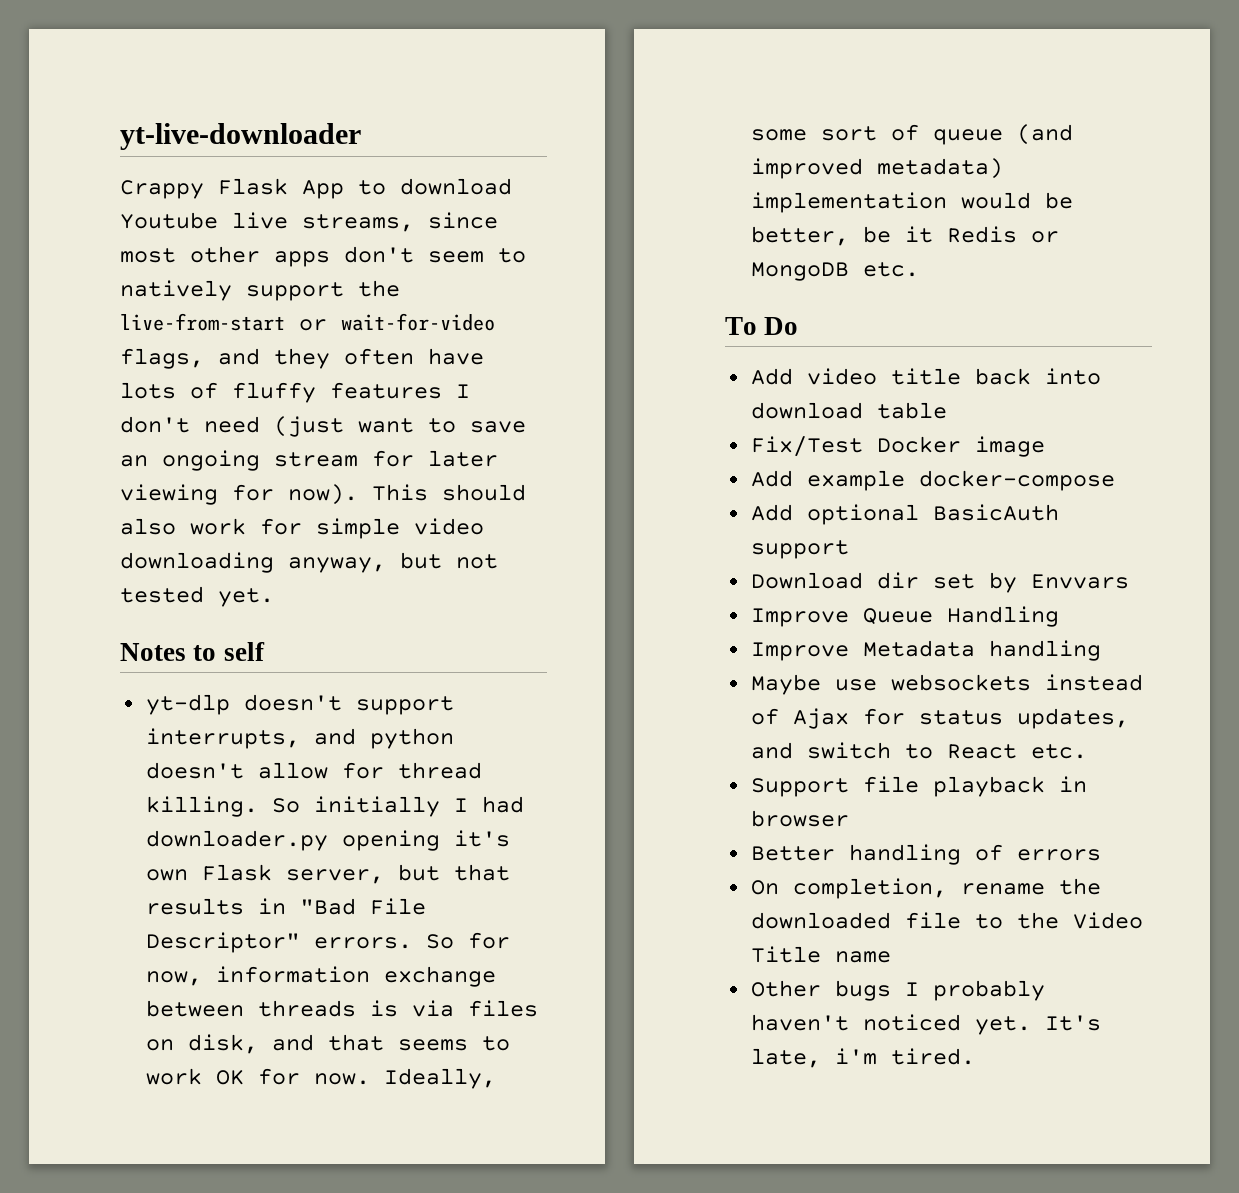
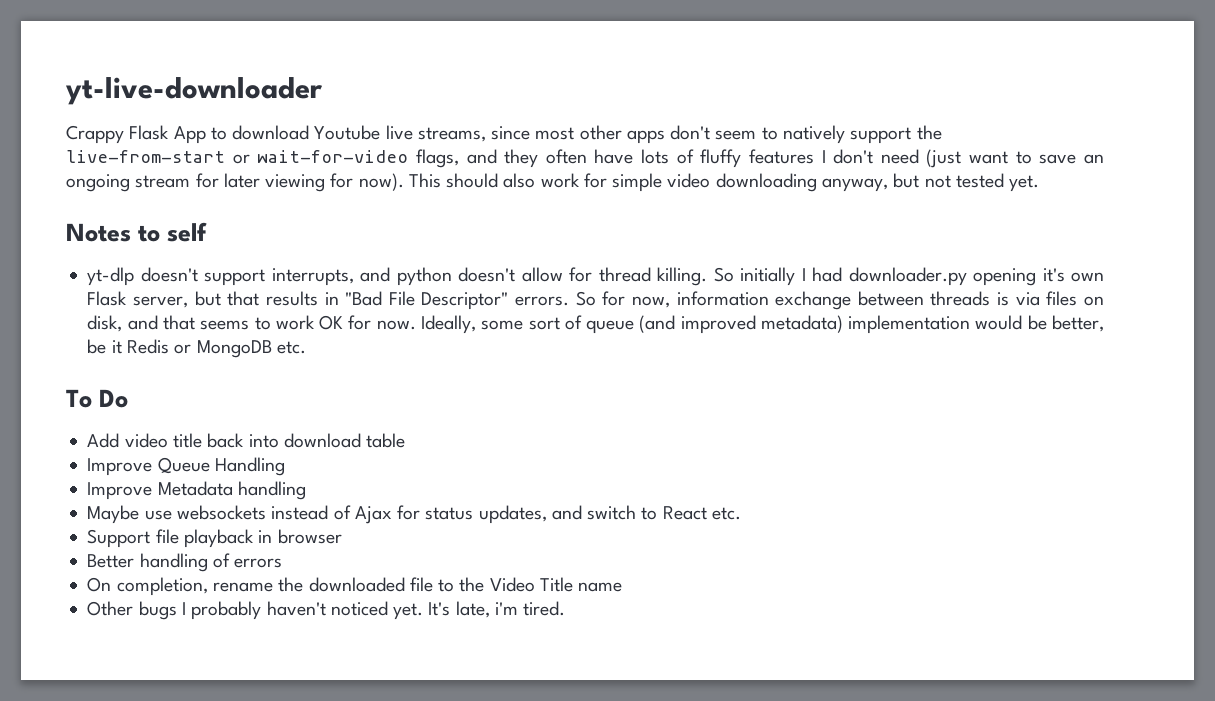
- Fix/Test Docker image
- Add example docker-compose
- Add optional BasicAuth support
- Download dir set by Envvars

